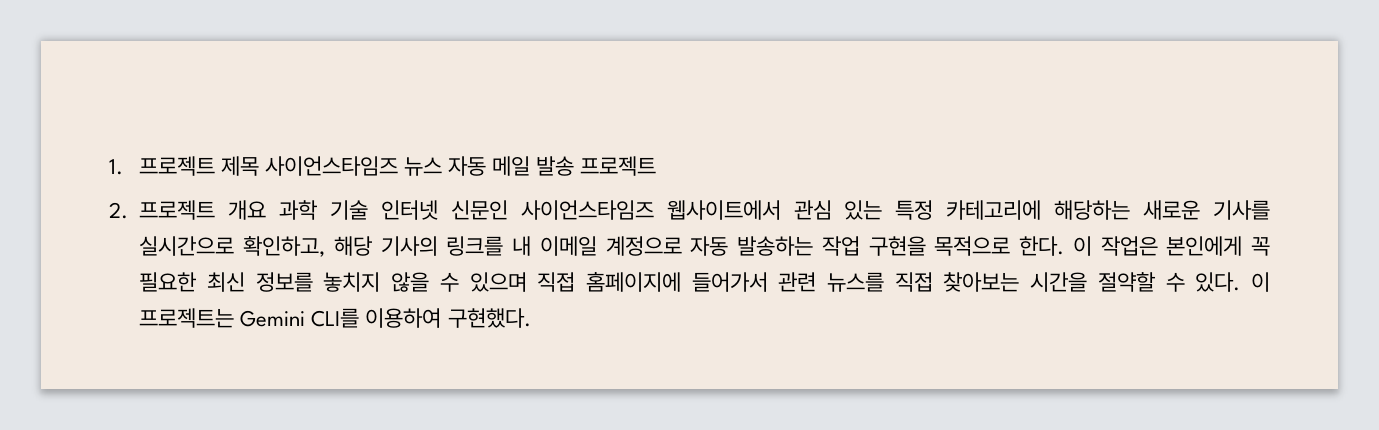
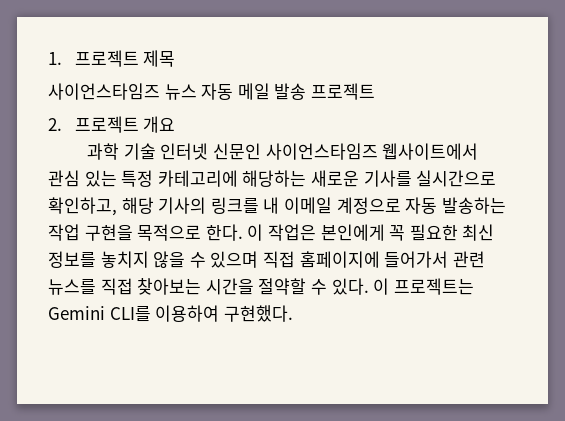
- 1. 프로젝트 제목 사이언스타임즈 뉴스 자동 메일 발송 프로젝트
+ 1. 프로젝트 제목
+ 사이언스타임즈 뉴스 자동 메일 발송 프로젝트
- 2. 프로젝트 개요 과학 기술 인터넷 신문인 사이언스타임즈 웹사이트에서 관심 있는 특정 카테고리에 해당하는 새로운 기사를 실시간으로 확인하고, 해당 기사의 링크를 내 이메일 계정으로 자동 발송하는 작업 구현을 목적으로 한다.
+ 2. 프로젝트 개요
+ 과학 기술 인터넷 신문인 사이언스타임즈 웹사이트에서 관심 있는 특정 카테고리에 해당하는 새로운 기사를 실시간으로 확인하고, 해당 기사의 링크를 내 이메일 계정으로 자동 발송하는 작업 구현을 목적으로 한다.

